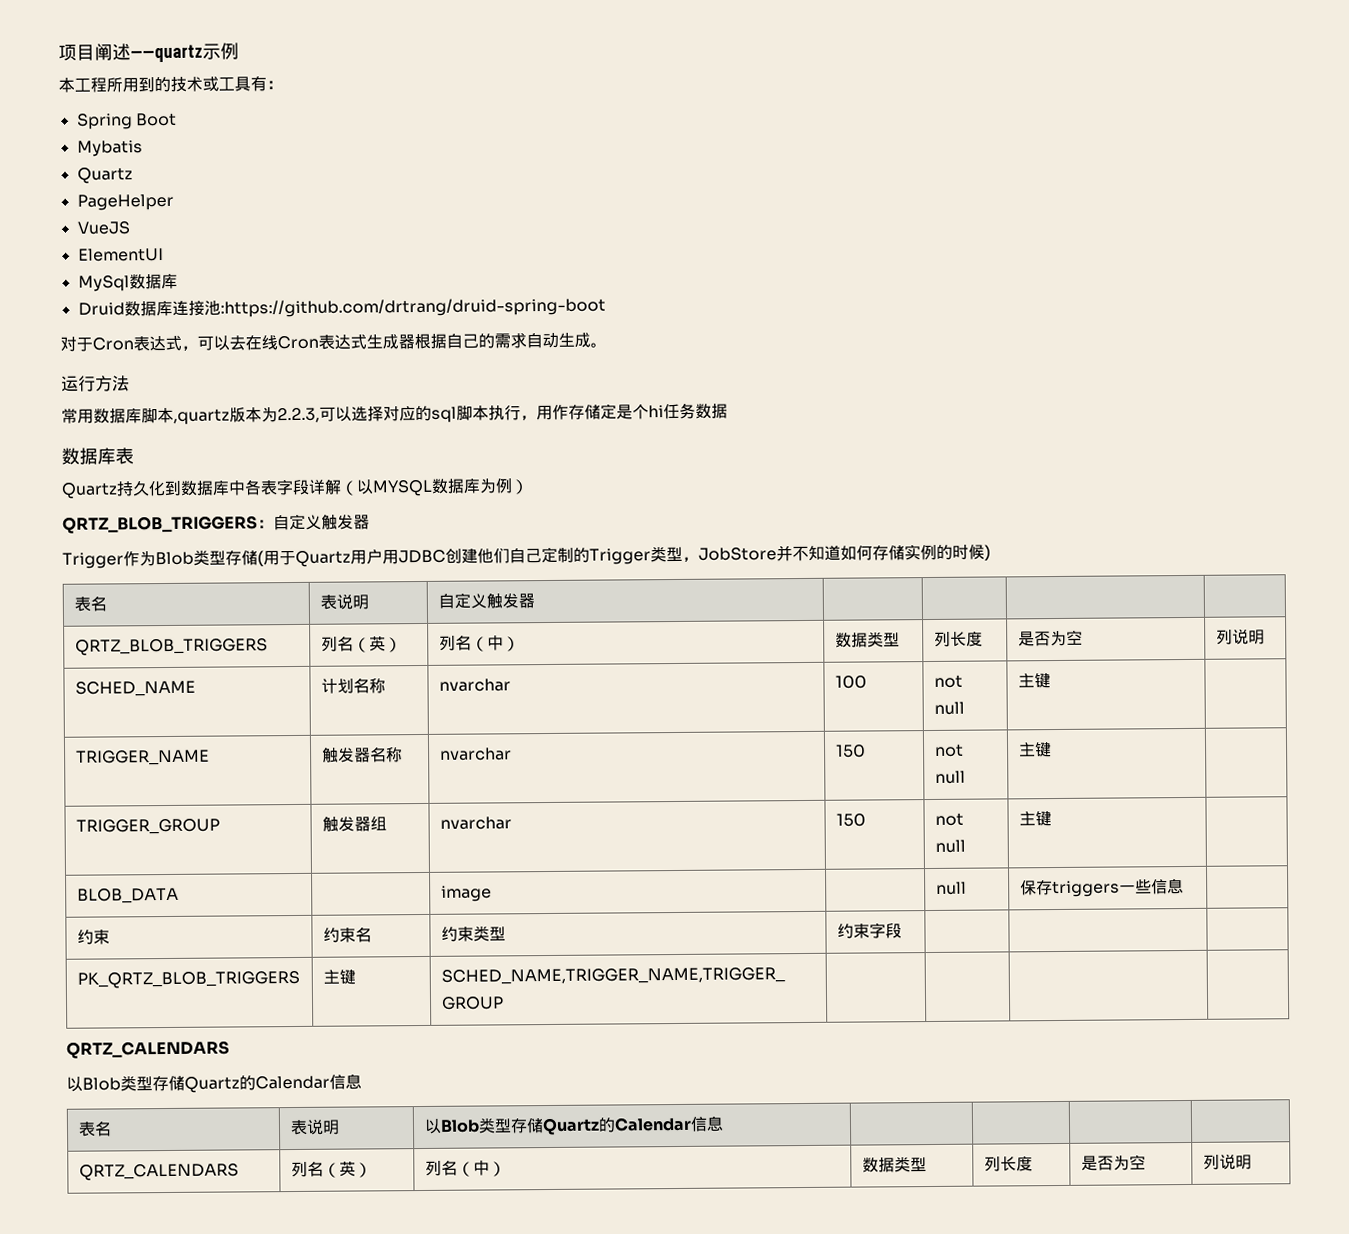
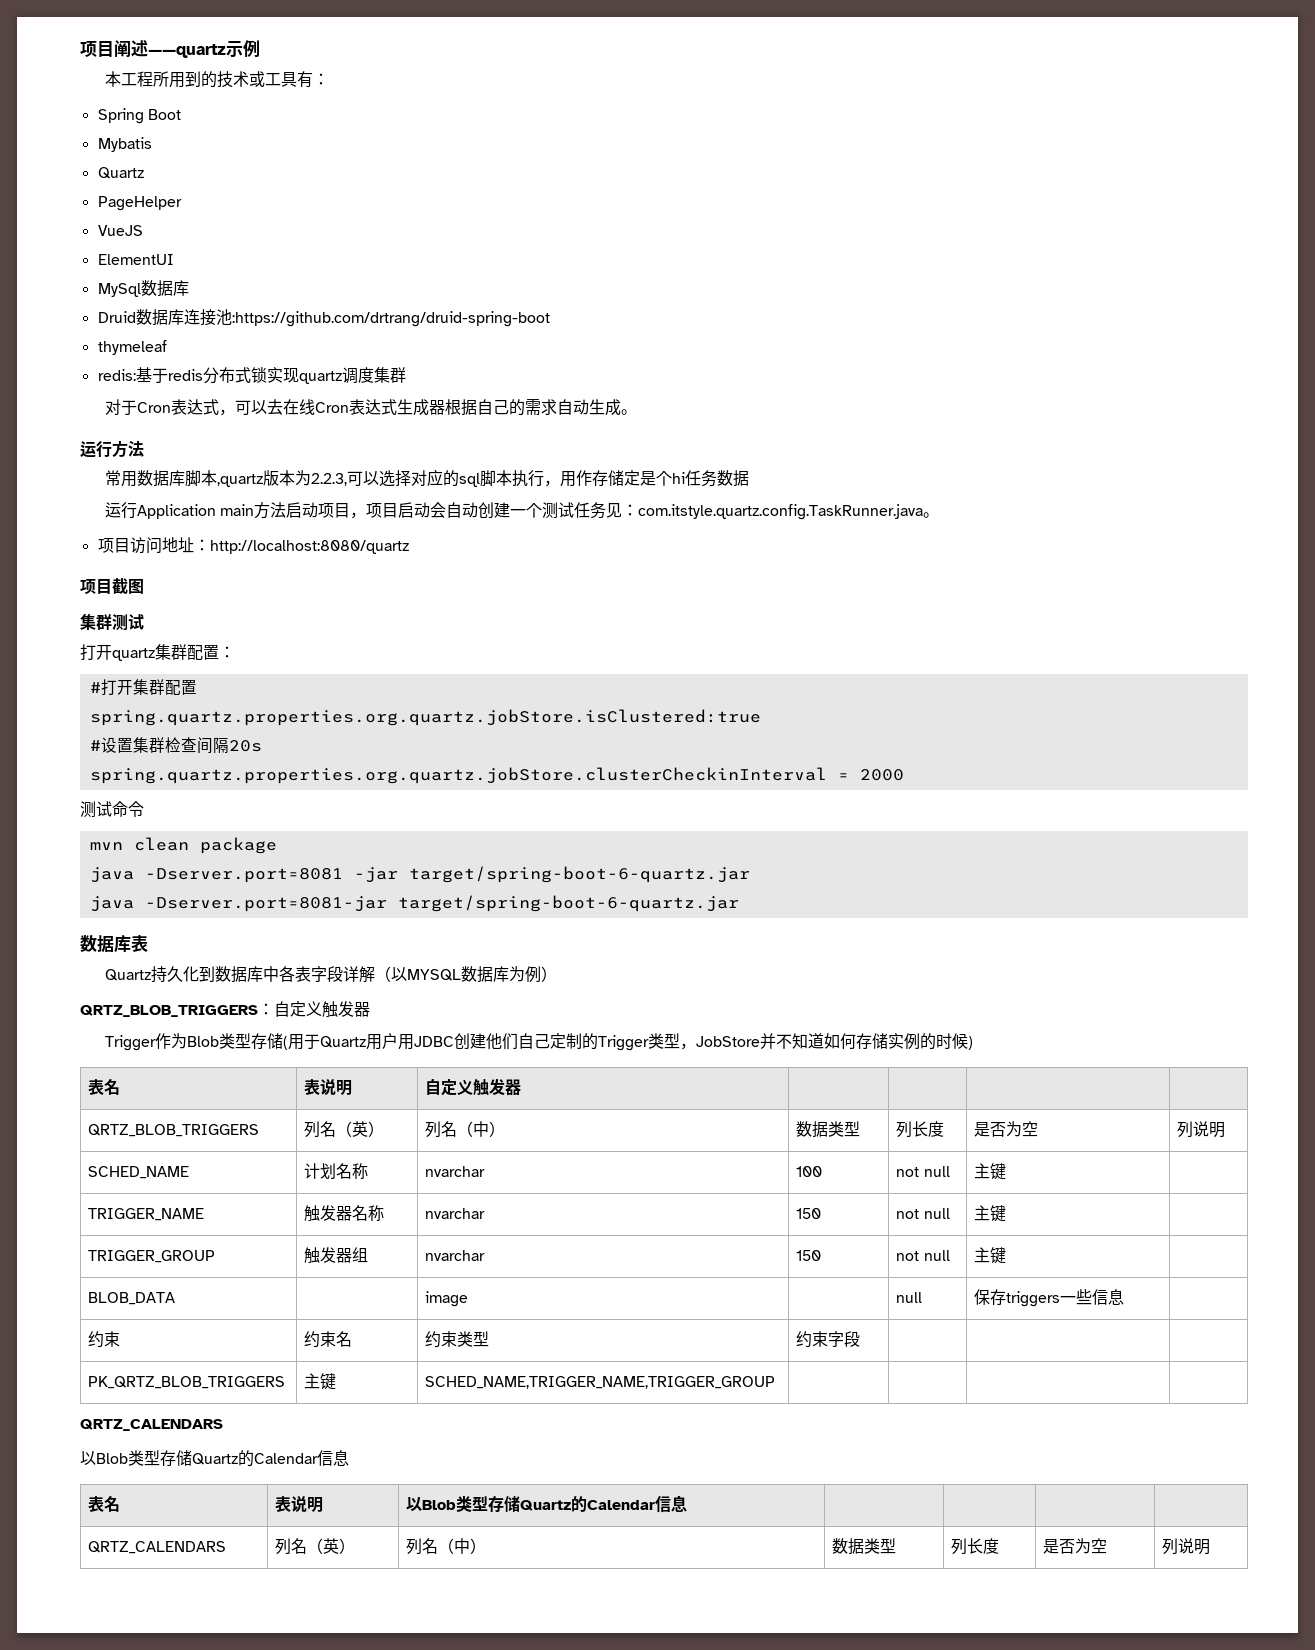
+ thymeleaf
+ redis:基于redis分布式锁实现quartz调度集群
+ 运行Application main方法启动项目，项目启动会自动创建一个测试任务见：com.itstyle.quartz.config.TaskRunner.java。
+ 项目访问地址：http://localhost:8080/quartz
+ 项目截图
+ 集群测试
+ 打开quartz集群配置：
+ #打开集群配置
+ spring.quartz.properties.org.quartz.jobStore.isClustered:true
+ #设置集群检查间隔20s
+ spring.quartz.properties.org.quartz.jobStore.clusterCheckinInterval = 2000
+ 测试命令
+ mvn clean package
+ java -Dserver.port=8081 -jar target/spring-boot-6-quartz.jar
+ java -Dserver.port=8081-jar target/spring-boot-6-quartz.jar

